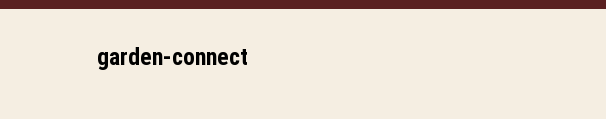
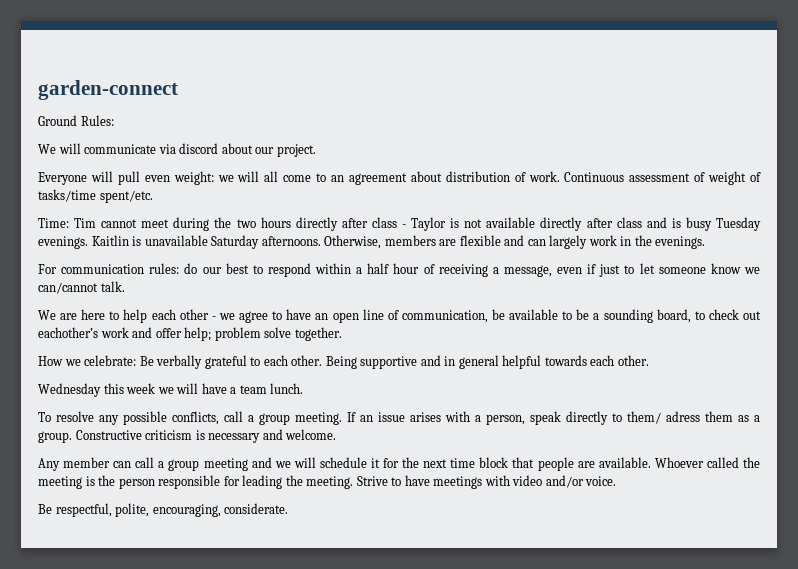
+ Ground Rules:
+ We will communicate via discord about our project.
+ Everyone will pull even weight: we will all come to an agreement about distribution of work. Continuous assessment of weight of tasks/time spent/etc.
+ Time: Tim cannot meet during the two hours directly after class - Taylor is not available directly after class and is busy Tuesday evenings. Kaitlin is unavailable Saturday afternoons. Otherwise, members are flexible and can largely work in the evenings.
+ For communication rules: do our best to respond within a half hour of receiving a message, even if just to let someone know we can/cannot talk.
+ We are here to help each other - we agree to have an open line of communication, be available to be a sounding board, to check out eachother’s work and offer help; problem solve together.
+ How we celebrate: Be verbally grateful to each other. Being supportive and in general helpful towards each other.
+ Wednesday this week we will have a team lunch.
+ To resolve any possible conflicts, call a group meeting. If an issue arises with a person, speak directly to them/ adress them as a group. Constructive criticism is necessary and welcome.
+ Any member can call a group meeting and we will schedule it for the next time block that people are available. Whoever called the meeting is the person responsible for leading the meeting. Strive to have meetings with video and/or voice.
+ Be respectful, polite, encouraging, considerate.

